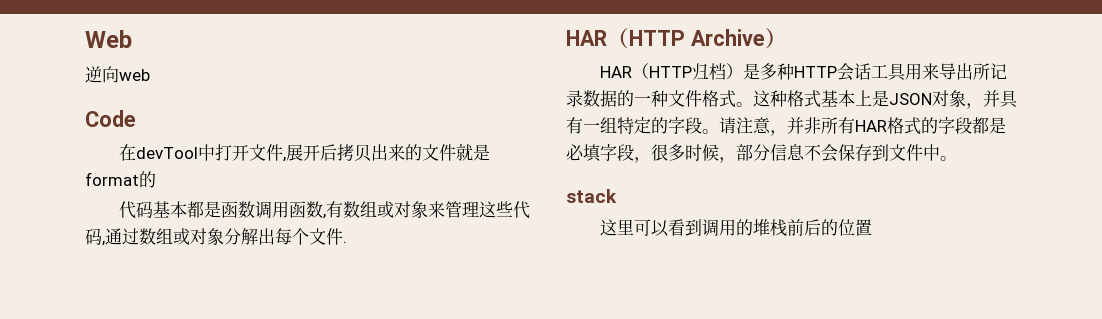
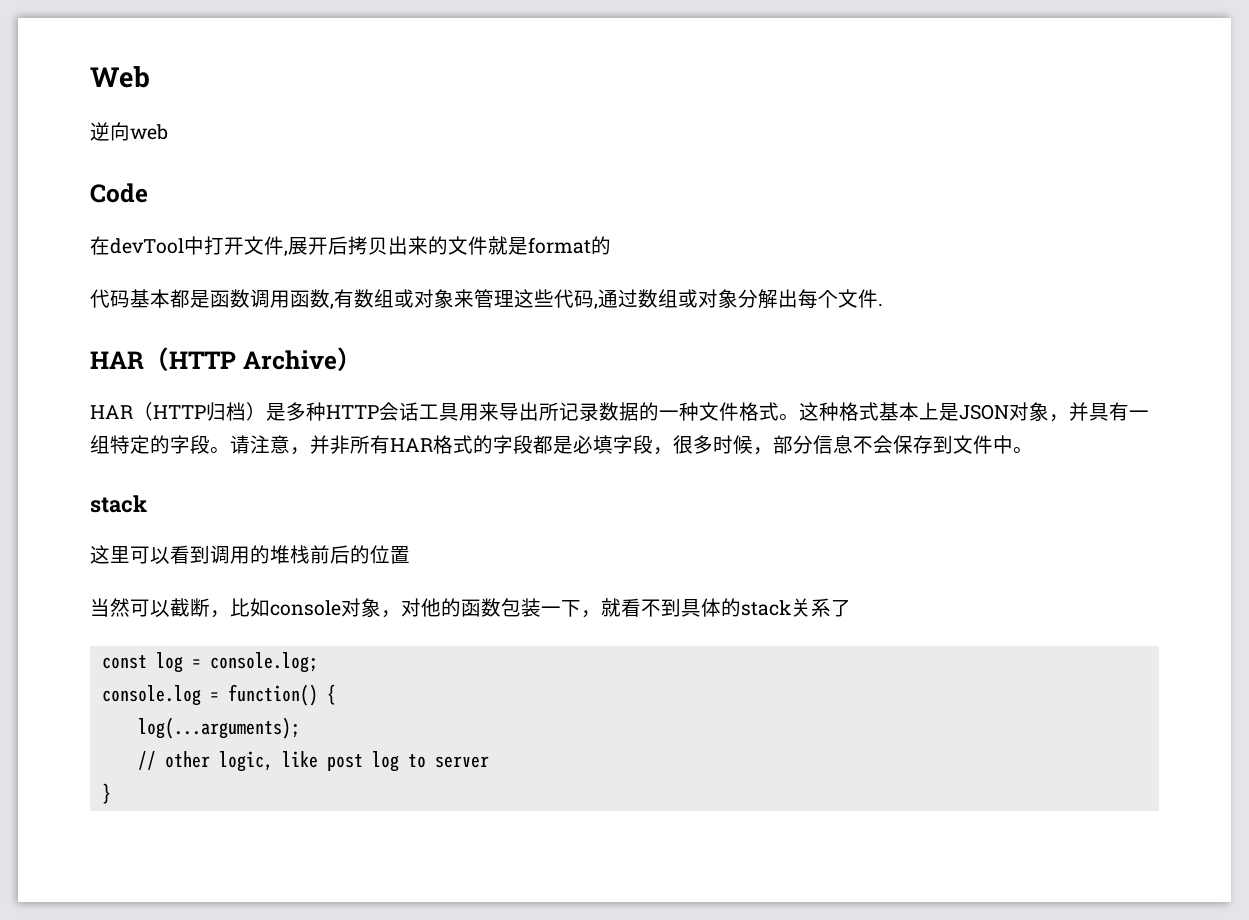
+ 当然可以截断，比如console对象，对他的函数包装一下，就看不到具体的stack关系了
+ const log = console.log;
+ console.log = function() {
+ log(...arguments);
+ // other logic, like post log to server
+ }

